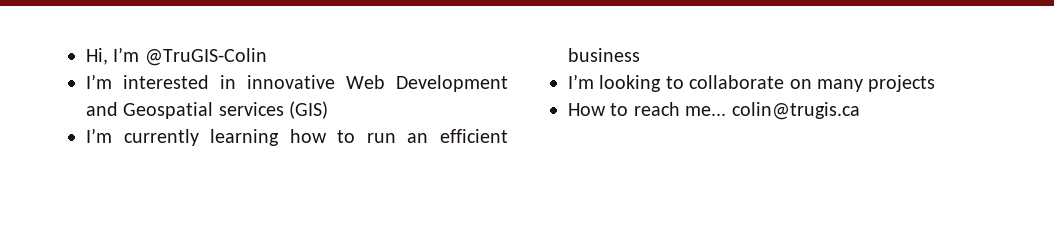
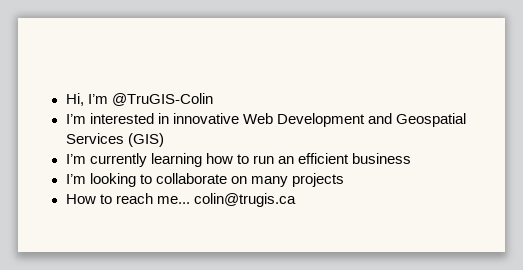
- I’m interested in innovative Web Development and Geospatial services (GIS)
+ I’m interested in innovative Web Development and Geospatial Services (GIS)

